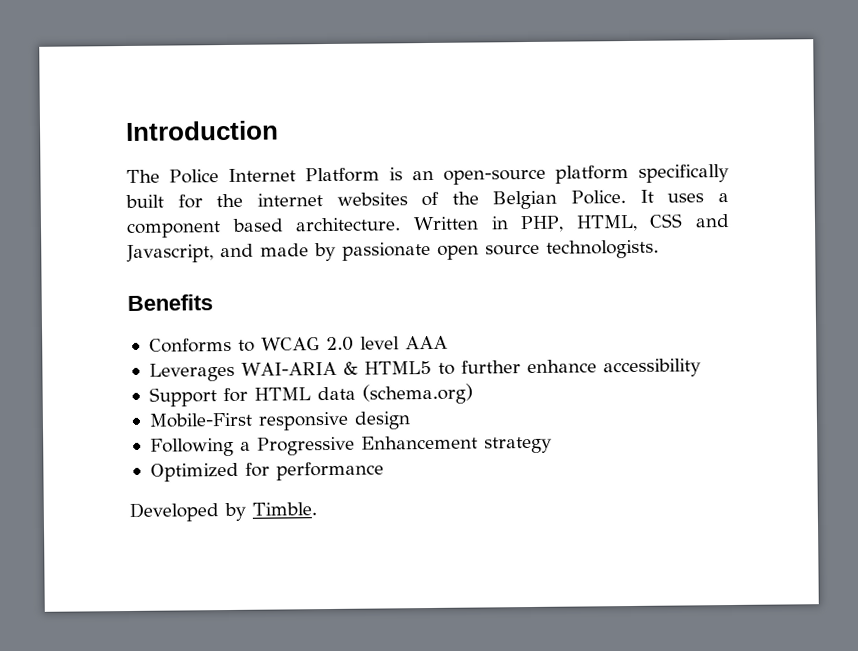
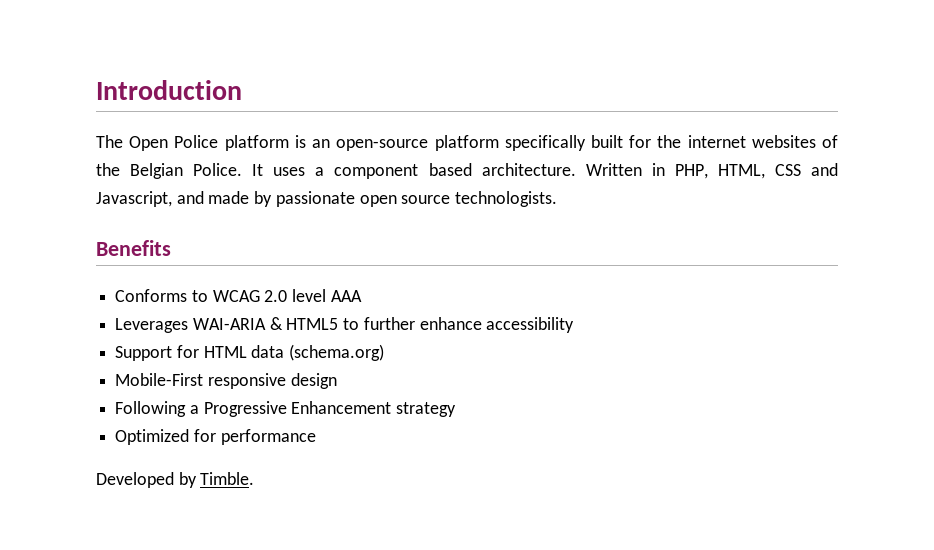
- The Police Internet Platform is an open-source platform specifically built for the internet websites of the Belgian Police.
+ The Open Police platform is an open-source platform specifically built for the internet websites of the Belgian Police.

